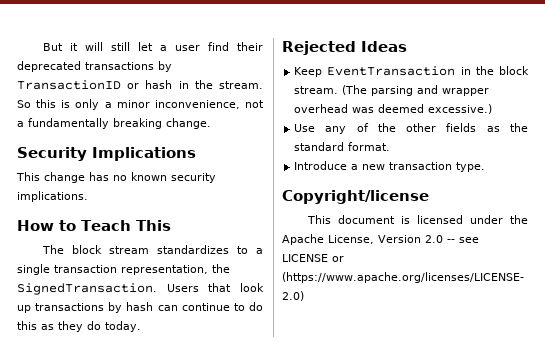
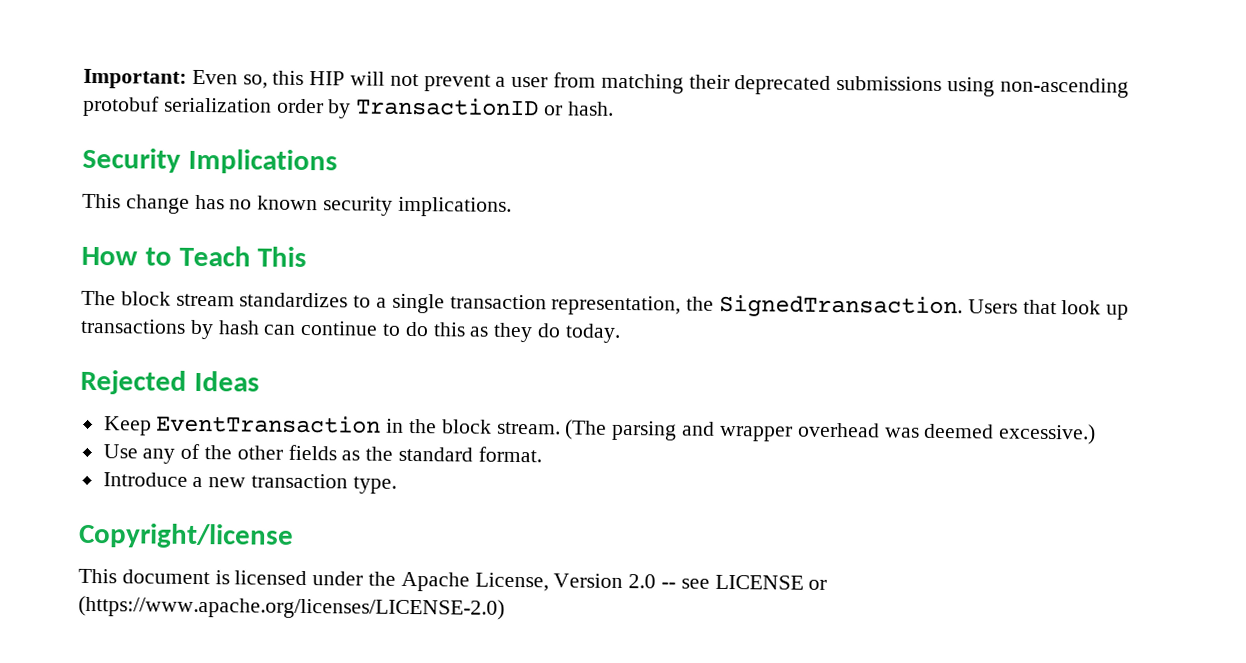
- But it will still let a user find their deprecated transactions by TransactionID or hash in the stream. So this is only a minor inconvenience, not a fundamentally breaking change.
+ Important: Even so, this HIP will not prevent a user from matching their deprecated submissions using non-ascending protobuf serialization order by TransactionID or hash.

